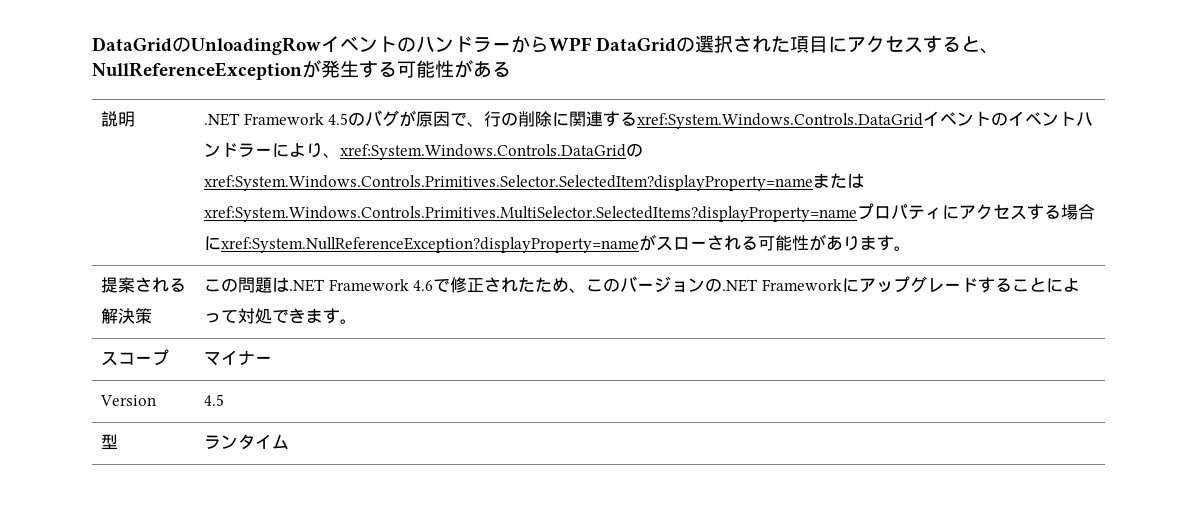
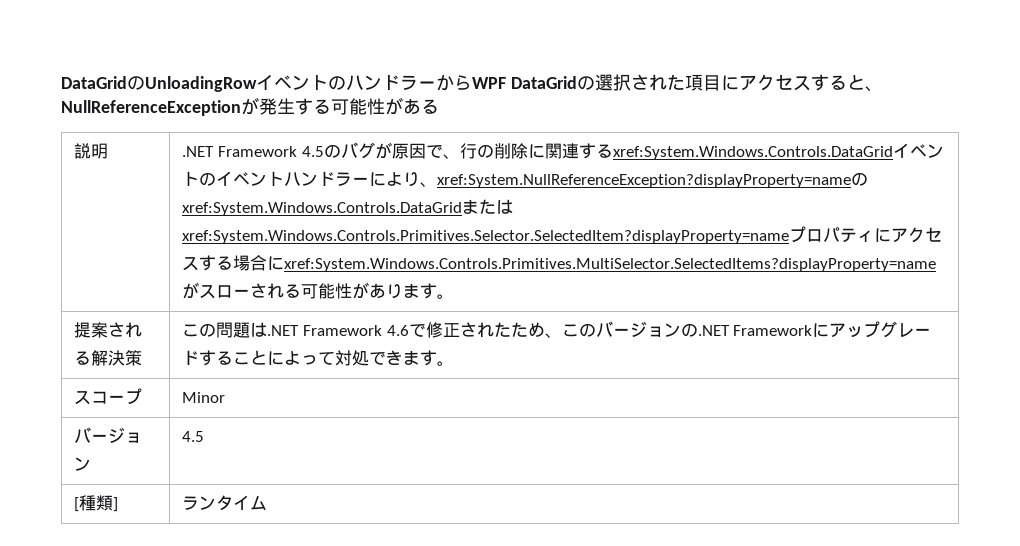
- .NET Framework 4.5のバグが原因で、行の削除に関連するxref:System.Windows.Controls.DataGridイベントのイベントハンドラーにより、xref:System.Windows.Controls.DataGridのxref:System.Windows.Controls.Primitives.Selector.SelectedItem?displayProperty=nameまたはxref:System.Windows.Controls.Primitives.MultiSelector.SelectedItems?displayProperty=nameプロパティにアクセスする場合にxref:System.NullReferenceException?displayProperty=nameがスローされる可能性があります。
+ .NET Framework 4.5のバグが原因で、行の削除に関連するxref:System.Windows.Controls.DataGridイベントのイベントハンドラーにより、xref:System.NullReferenceException?displayProperty=nameのxref:System.Windows.Controls.DataGridまたはxref:System.Windows.Controls.Primitives.Selector.SelectedItem?displayProperty=nameプロパティにアクセスする場合にxref:System.Windows.Controls.Primitives.MultiSelector.SelectedItems?displayProperty=nameがスローされる可能性があります。
- スコープ | マイナー
- Version | 4.5
+ スコープ | Minor
+ バージョン | 4.5
- 型 | ランタイム
+ [種類] | ランタイム

